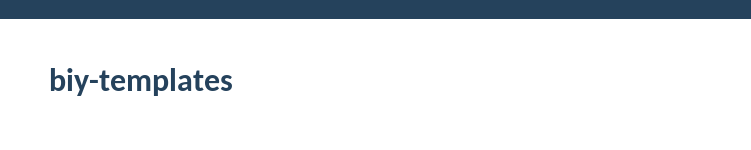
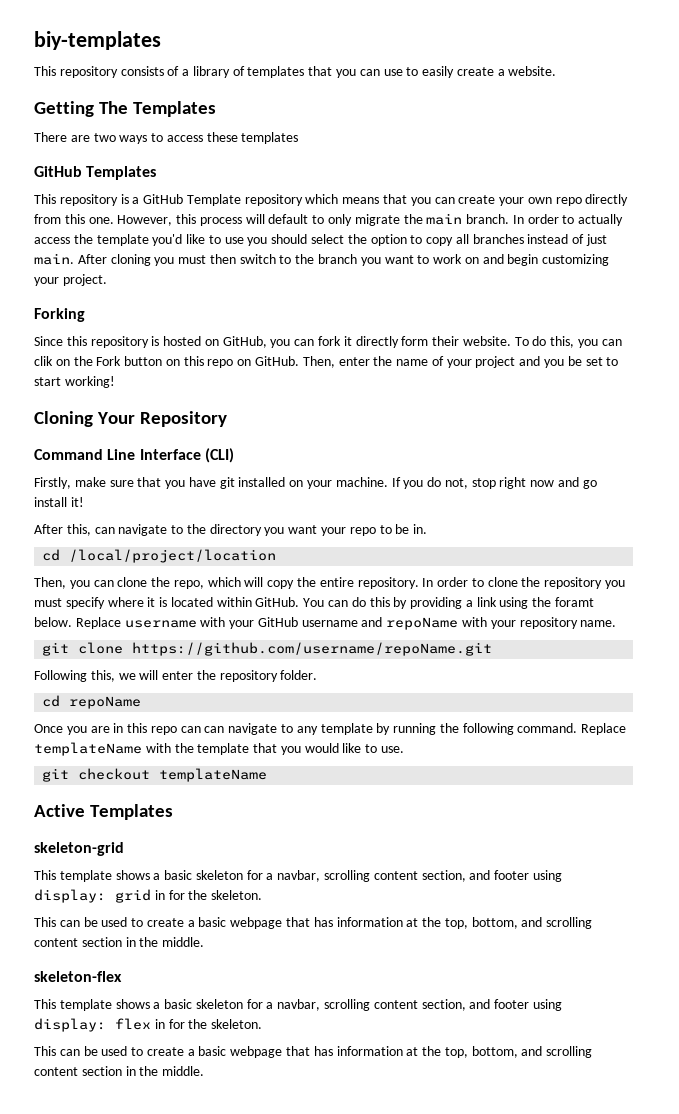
+ This repository consists of a library of templates that you can use to easily create a website.
+ Getting The Templates
+ There are two ways to access these templates
+ GitHub Templates
+ This repository is a GitHub Template repository which means that you can create your own repo directly from this one. However, this process will default to only migrate the main branch. In order to actually access the template you'd like to use you should select the option to copy all branches instead of just main. After cloning you must then switch to the branch you want to work on and begin customizing your project.
+ Forking
+ Since this repository is hosted on GitHub, you can fork it directly form their website. To do this, you can clik on the Fork button on this repo on GitHub. Then, enter the name of your project and you be set to start working!
+ Cloning Your Repository
+ Command Line Interface (CLI)
+ Firstly, make sure that you have git installed on your machine. If you do not, stop right now and go install it!
+ After this, can navigate to the directory you want your repo to be in.
+ cd /local/project/location
+ Then, you can clone the repo, which will copy the entire repository. In order to clone the repository you must specify where it is located within GitHub. You can do this by providing a link using the foramt below. Replace username with your GitHub username and repoName with your repository name.
+ git clone https://github.com/username/repoName.git
+ Following this, we will enter the repository folder.
+ cd repoName
+ Once you are in this repo can can navigate to any template by running the following command. Replace templateName with the template that you would like to use.
+ git checkout templateName
+ Active Templates
+ skeleton-grid
+ This template shows a basic skeleton for a navbar, scrolling content section, and footer using display: grid in for the skeleton.
+ This can be used to create a basic webpage that has information at the top, bottom, and scrolling content section in the middle.
+ skeleton-flex
+ This template shows a basic skeleton for a navbar, scrolling content section, and footer using display: flex in for the skeleton.
+ This can be used to create a basic webpage that has information at the top, bottom, and scrolling content section in the middle.

